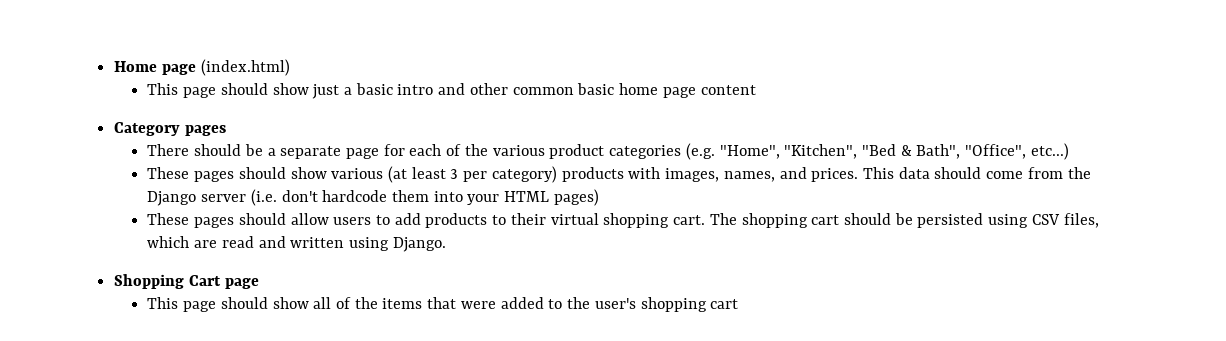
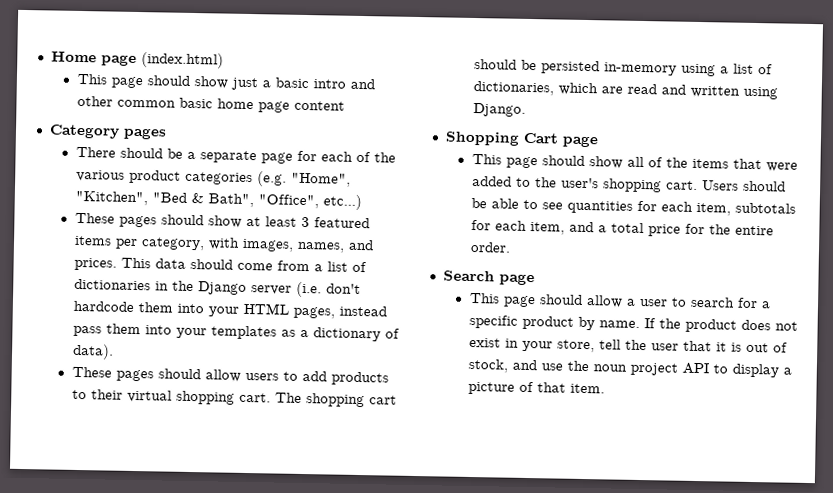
- These pages should show various (at least 3 per category) products with images, names, and prices.
+ These pages should show at least 3 featured items per category, with images, names, and prices.
- This data should come from the Django server (i.e. don't hardcode them into your HTML pages)
+ This data should come from a list of dictionaries in the Django server (i.e. don't hardcode them into your HTML pages, instead pass them into your templates as a dictionary of data).
- The shopping cart should be persisted using CSV files, which are read and written using Django.
+ The shopping cart should be persisted in-memory using a list of dictionaries, which are read and written using Django.
- This page should show all of the items that were added to the user's shopping cart
+ This page should show all of the items that were added to the user's shopping cart. Users should be able to see quantities for each item, subtotals for each item, and a total price for the entire order.
+ Search page
+ This page should allow a user to search for a specific product by name. If the product does not exist in your store, tell the user that it is out of stock, and use the noun project API to display a picture of that item.

